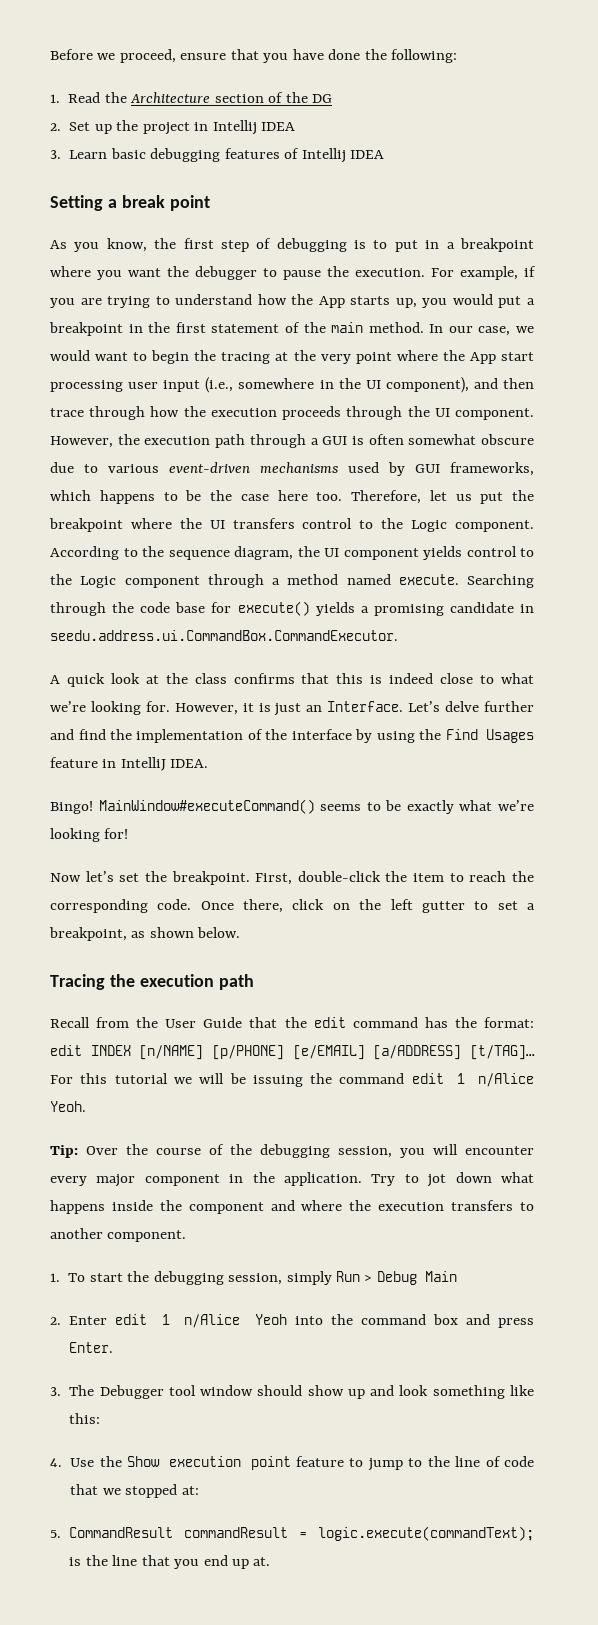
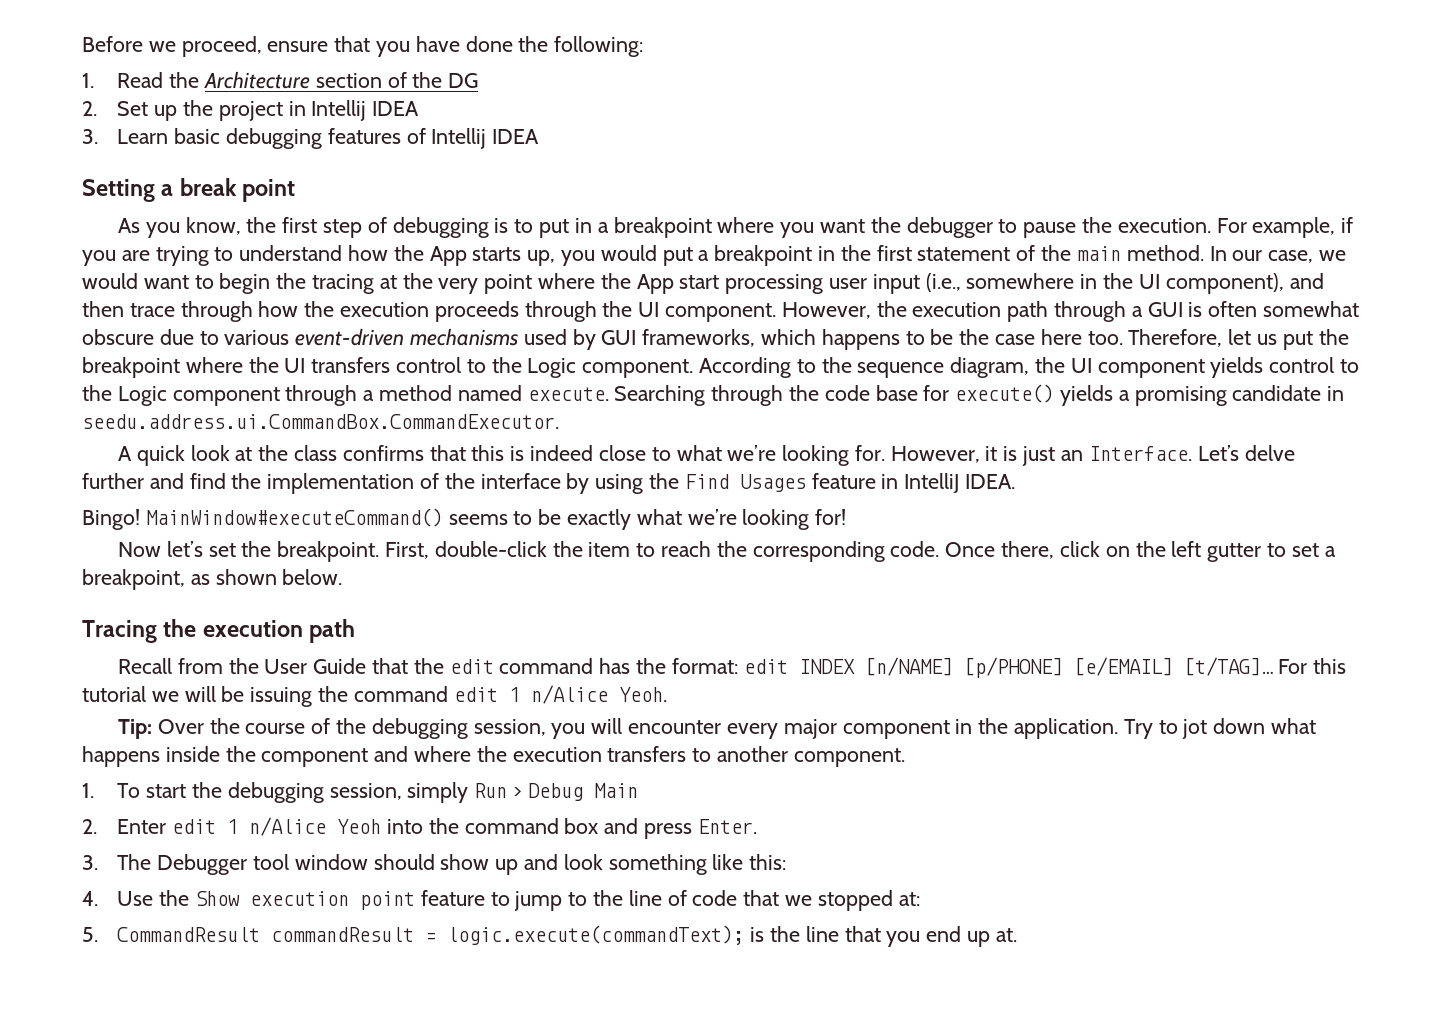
- Recall from the User Guide that the edit command has the format: edit INDEX [n/NAME] [p/PHONE] [e/EMAIL] [a/ADDRESS] [t/TAG]…
+ Recall from the User Guide that the edit command has the format: edit INDEX [n/NAME] [p/PHONE] [e/EMAIL] [t/TAG]…

